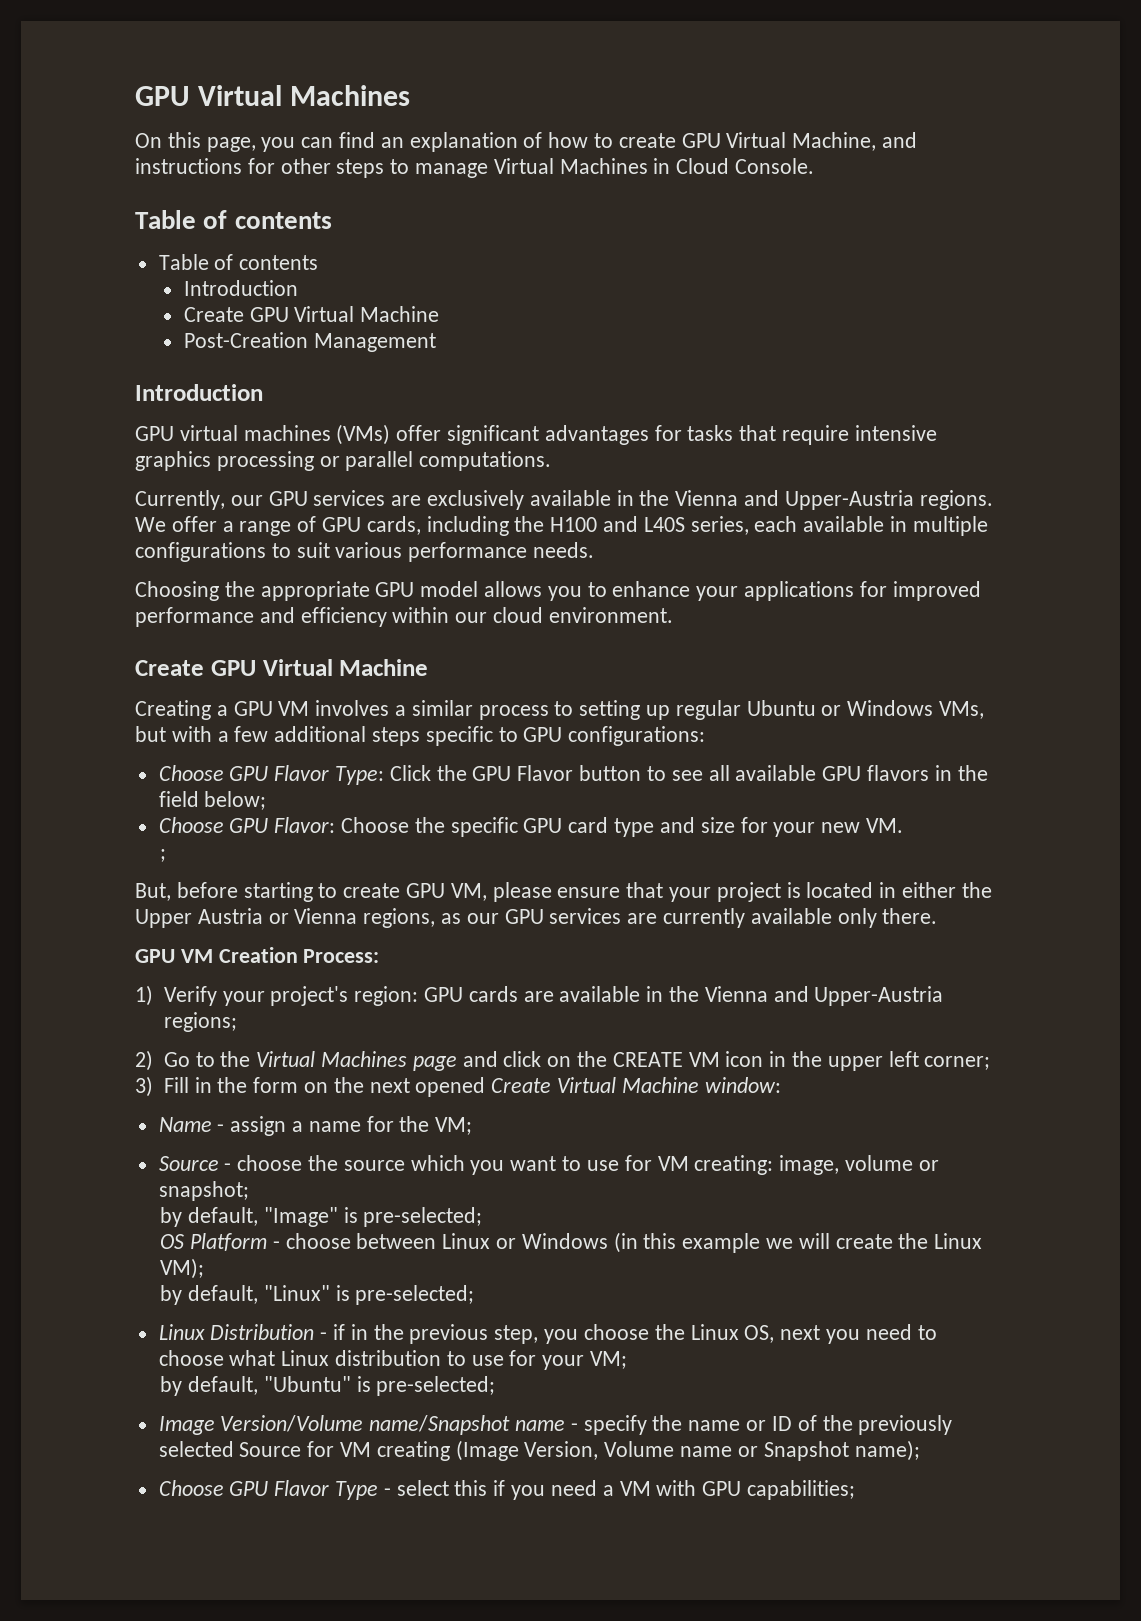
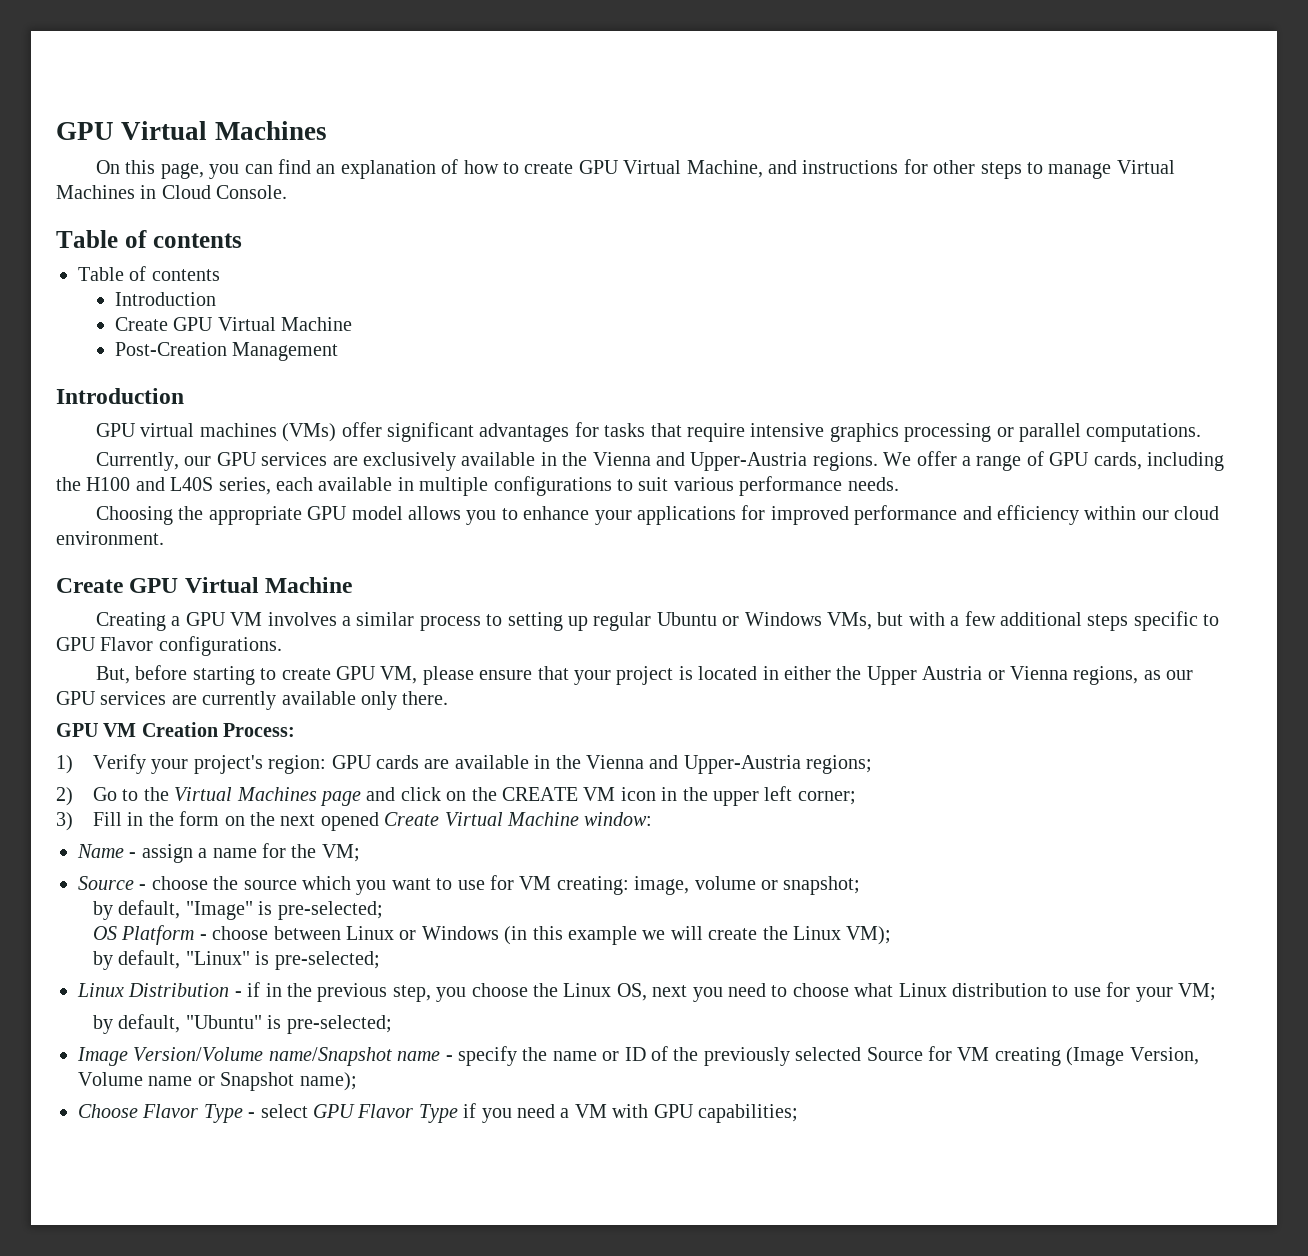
- Creating a GPU VM involves a similar process to setting up regular Ubuntu or Windows VMs, but with a few additional steps specific to GPU configurations:
- Choose GPU Flavor Type: Click the GPU Flavor button to see all available GPU flavors in the field below;
- Choose GPU Flavor: Choose the specific GPU card type and size for your new VM.
- ;
+ Creating a GPU VM involves a similar process to setting up regular Ubuntu or Windows VMs, but with a few additional steps specific to GPU Flavor configurations.
- Choose GPU Flavor Type - select this if you need a VM with GPU capabilities;
+ Choose Flavor Type - select GPU Flavor Type if you need a VM with GPU capabilities;

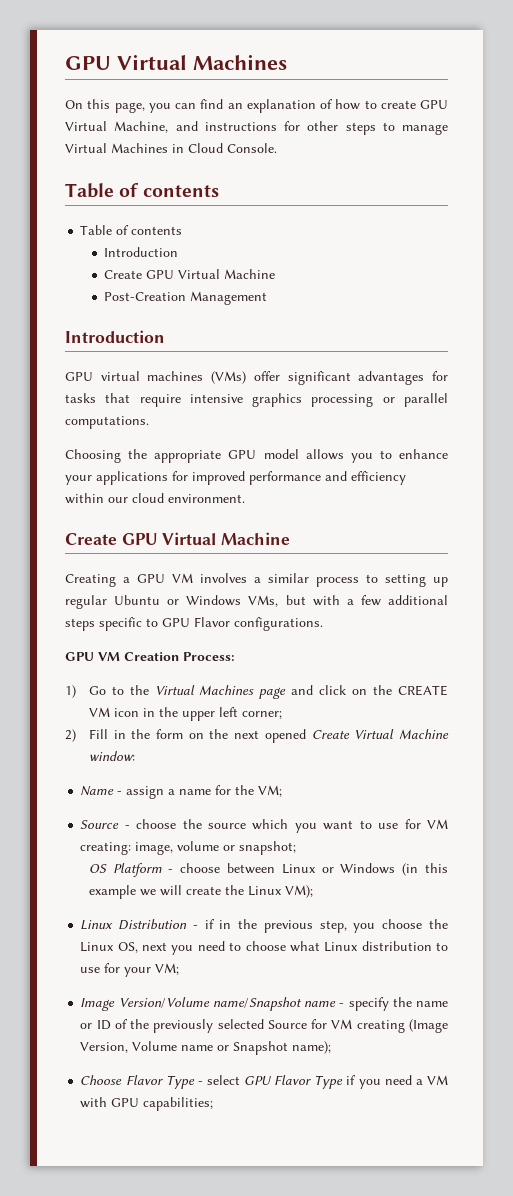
- Currently, our GPU services are exclusively available in the Vienna and Upper-Austria regions. We offer a range of GPU cards, including the H100 and L40S series, each available in multiple configurations to suit various performance needs.
- But, before starting to create GPU VM, please ensure that your project is located in either the Upper Austria or Vienna regions, as our GPU services are currently available only there.
  GPU VM Creation Process:
- 1) Verify your project's region: GPU cards are available in the Vienna and Upper-Austria regions;
- 2) Go to the Virtual Machines page and click on the CREATE VM icon in the upper left corner;
+ 1) Go to the Virtual Machines page and click on the CREATE VM icon in the upper left corner;
- 3) Fill in the form on the next opened Create Virtual Machine window:
+ 2) Fill in the form on the next opened Create Virtual Machine window:
- by default, "Image" is pre-selected;
- by default, "Linux" is pre-selected;
- by default, "Ubuntu" is pre-selected;

